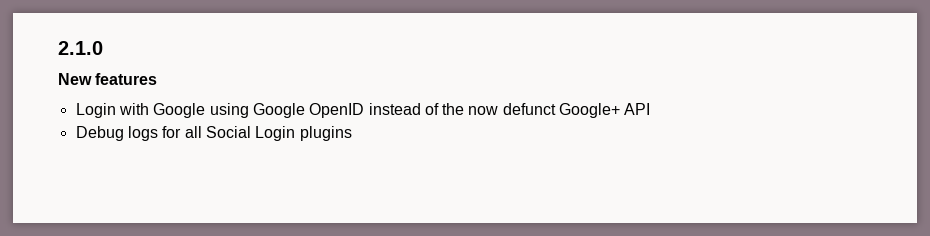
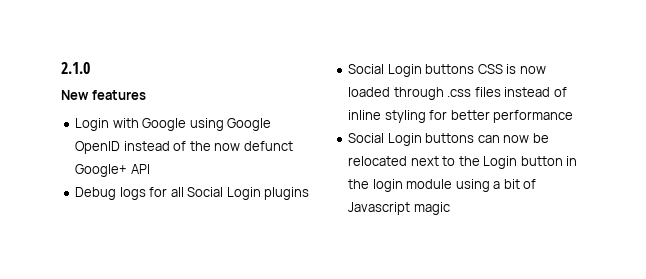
+ Social Login buttons CSS is now loaded through .css files instead of inline styling for better performance
+ Social Login buttons can now be relocated next to the Login button in the login module using a bit of Javascript magic

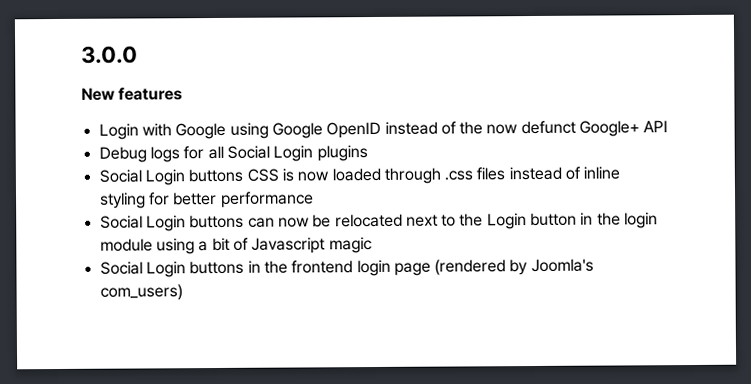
- 2.1.0
+ 3.0.0
+ Social Login buttons in the frontend login page (rendered by Joomla's com_users)

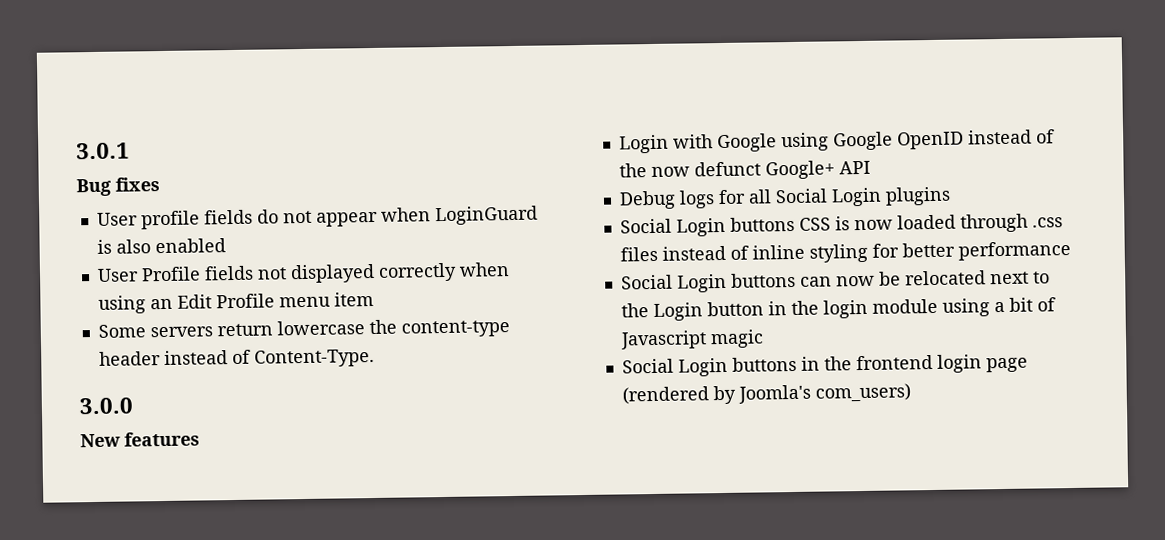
+ 3.0.1
+ Bug fixes
+ User profile fields do not appear when LoginGuard is also enabled
+ User Profile fields not displayed correctly when using an Edit Profile menu item
+ Some servers return lowercase the content-type header instead of Content-Type.

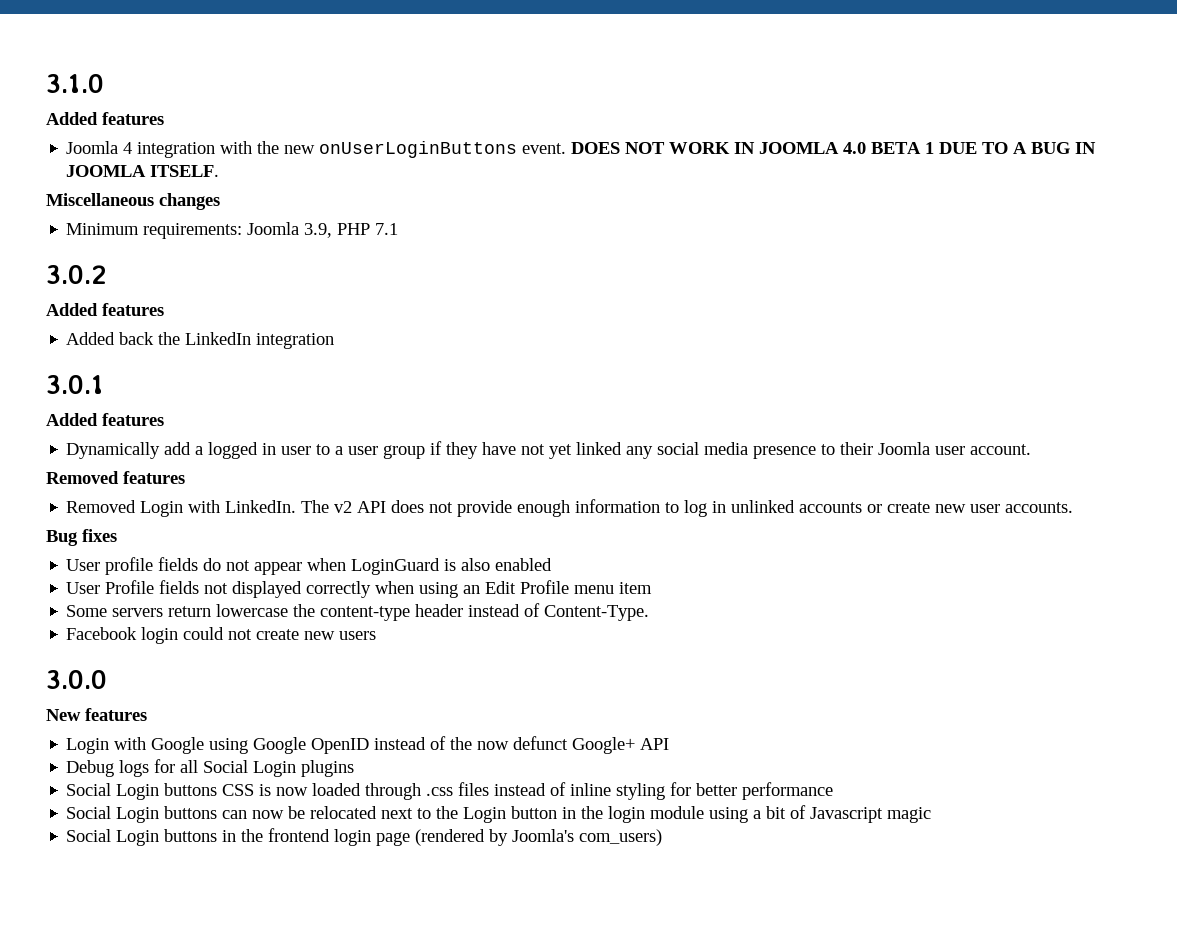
+ 3.1.0
+ Added features
+ Joomla 4 integration with the new onUserLoginButtons event. DOES NOT WORK IN JOOMLA 4.0 BETA 1 DUE TO A BUG IN JOOMLA ITSELF.
+ Miscellaneous changes
+ Minimum requirements: Joomla 3.9, PHP 7.1
+ 3.0.2
+ Added features
+ Added back the LinkedIn integration
  3.0.1
+ Added features
+ Dynamically add a logged in user to a user group if they have not yet linked any social media presence to their Joomla user account.
+ Removed features
+ Removed Login with LinkedIn. The v2 API does not provide enough information to log in unlinked accounts or create new user accounts.
+ Facebook login could not create new users

